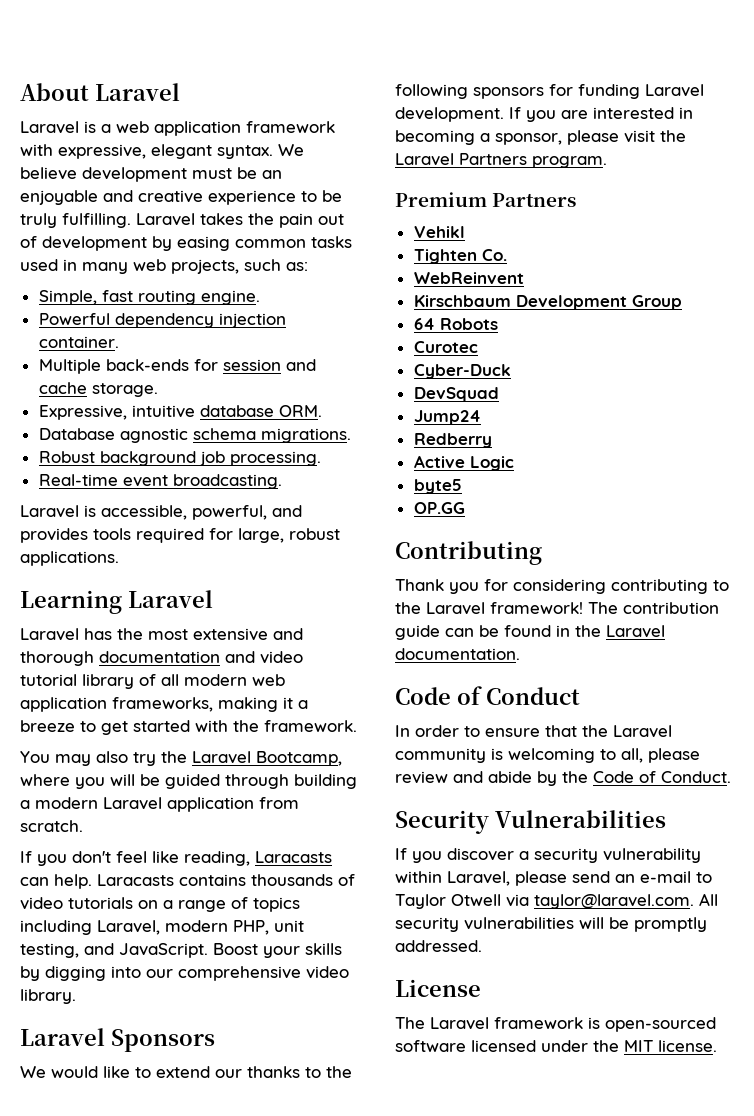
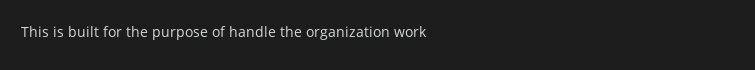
- About Laravel
- Laravel is a web application framework with expressive, elegant syntax. We believe development must be an enjoyable and creative experience to be truly fulfilling. Laravel takes the pain out of development by easing common tasks used in many web projects, such as:
- Simple, fast routing engine.
- Powerful dependency injection container.
- Multiple back-ends for session and cache storage.
- Expressive, intuitive database ORM.
- Database agnostic schema migrations.
- Robust background job processing.
- Real-time event broadcasting.
- Laravel is accessible, powerful, and provides tools required for large, robust applications.
- Learning Laravel
- Laravel has the most extensive and thorough documentation and video tutorial library of all modern web application frameworks, making it a breeze to get started with the framework.
- You may also try the Laravel Bootcamp, where you will be guided through building a modern Laravel application from scratch.
- If you don't feel like reading, Laracasts can help. Laracasts contains thousands of video tutorials on a range of topics including Laravel, modern PHP, unit testing, and JavaScript. Boost your skills by digging into our comprehensive video library.
- Laravel Sponsors
- We would like to extend our thanks to the following sponsors for funding Laravel development. If you are interested in becoming a sponsor, please visit the Laravel Partners program.
- Premium Partners
- Vehikl
- Tighten Co.
- WebReinvent
- Kirschbaum Development Group
- 64 Robots
- Curotec
- Cyber-Duck
- DevSquad
- Jump24
- Redberry
- Active Logic
- byte5
- OP.GG
- Contributing
- Thank you for considering contributing to the Laravel framework! The contribution guide can be found in the Laravel documentation.
- Code of Conduct
- In order to ensure that the Laravel community is welcoming to all, please review and abide by the Code of Conduct.
- Security Vulnerabilities
- If you discover a security vulnerability within Laravel, please send an e-mail to Taylor Otwell via taylor@laravel.com. All security vulnerabilities will be promptly addressed.
- License
- The Laravel framework is open-sourced software licensed under the MIT license.
+ This is built for the purpose of handle the organization work

